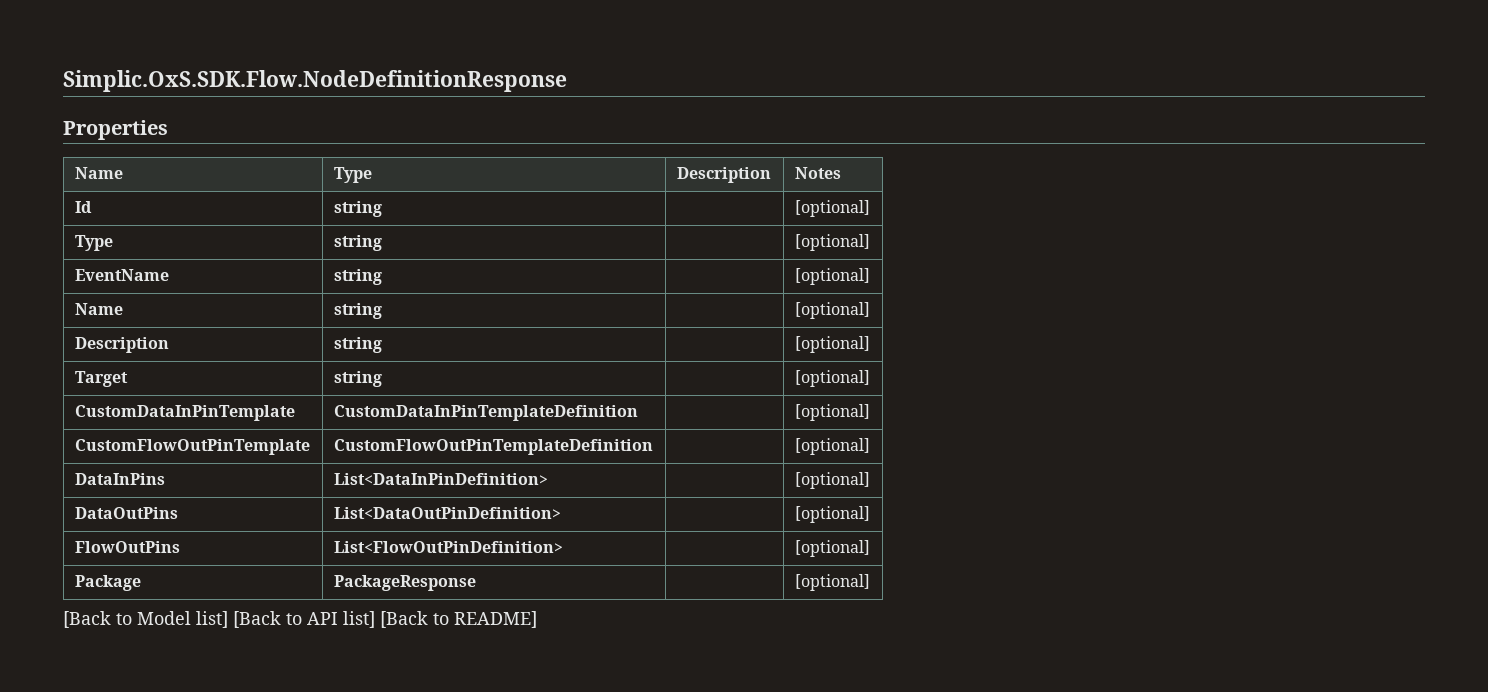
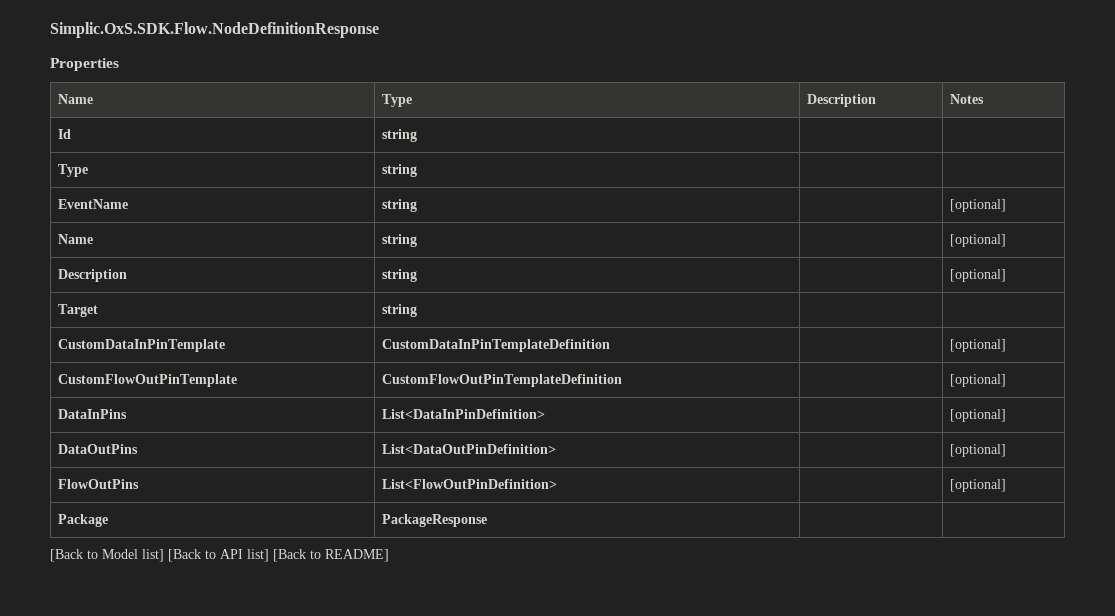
- Id | string | | [optional]
+ Id | string | |
- Type | string | | [optional]
+ Type | string | |
- Target | string | | [optional]
+ Target | string | |
- Package | PackageResponse | | [optional]
+ Package | PackageResponse | |

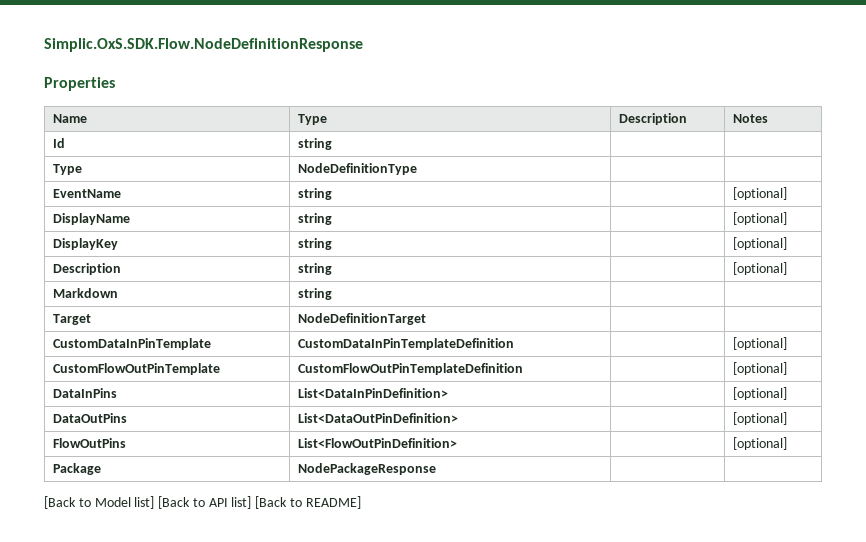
- Type | string | |
+ Type | NodeDefinitionType | |
- Name | string | | [optional]
+ DisplayName | string | | [optional]
+ DisplayKey | string | | [optional]
+ Markdown | string | |
- Target | string | |
+ Target | NodeDefinitionTarget | |
- Package | PackageResponse | |
+ Package | NodePackageResponse | |

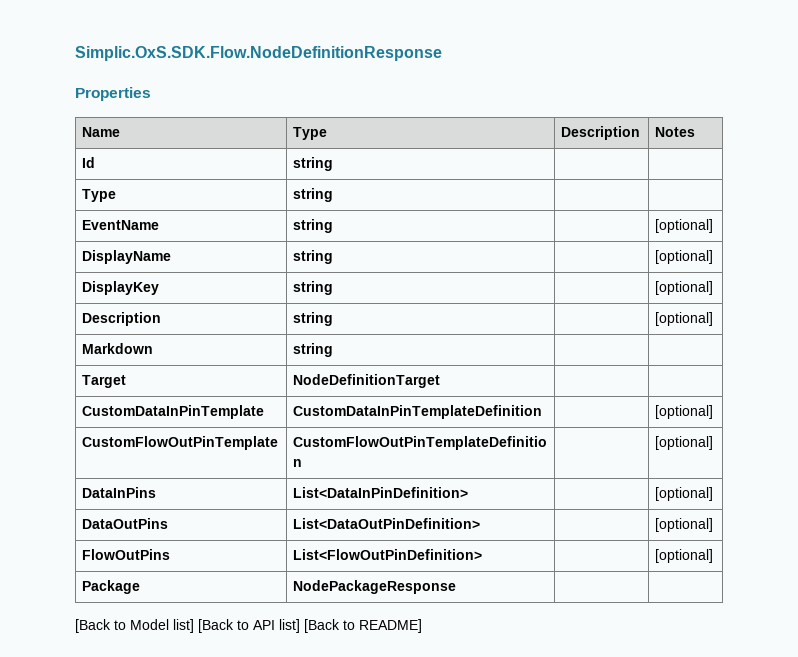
- Type | NodeDefinitionType | |
+ Type | string | |

